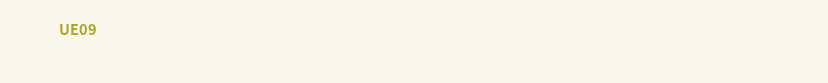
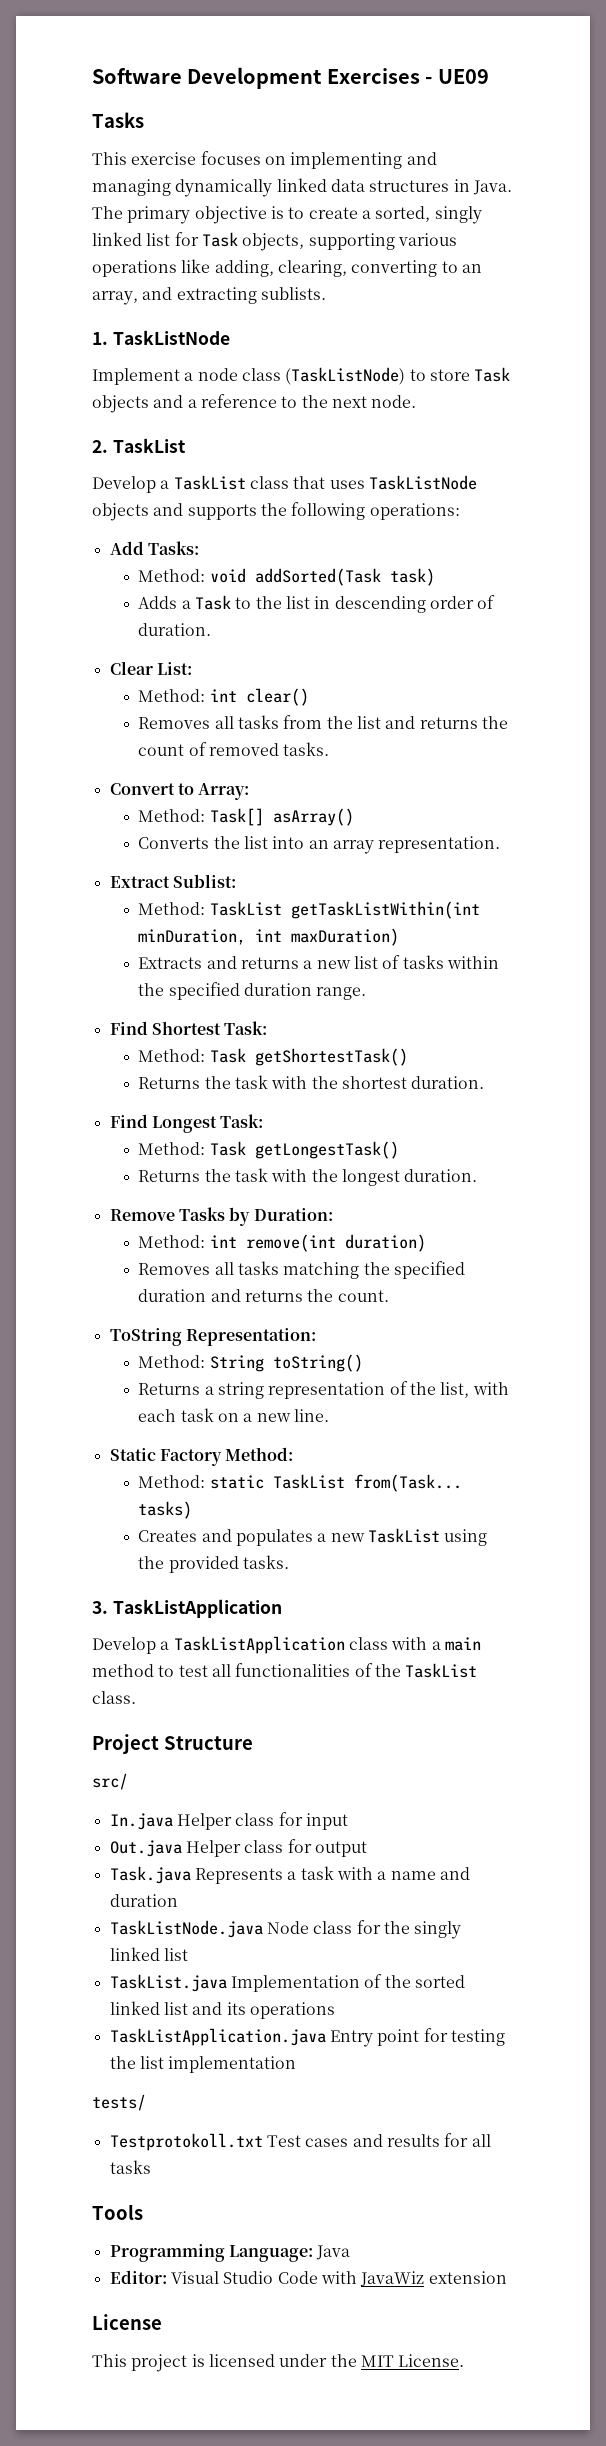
- UE09
+ Software Development Exercises - UE09
+ Tasks
+ This exercise focuses on implementing and managing dynamically linked data structures in Java. The primary objective is to create a sorted, singly linked list for Task objects, supporting various operations like adding, clearing, converting to an array, and extracting sublists.
+ 1. TaskListNode
+ Implement a node class (TaskListNode) to store Task objects and a reference to the next node.
+ 2. TaskList
+ Develop a TaskList class that uses TaskListNode objects and supports the following operations:
+ Add Tasks:
+ Method: void addSorted(Task task)
+ Adds a Task to the list in descending order of duration.
+ Clear List:
+ Method: int clear()
+ Removes all tasks from the list and returns the count of removed tasks.
+ Convert to Array:
+ Method: Task[] asArray()
+ Converts the list into an array representation.
+ Extract Sublist:
+ Method: TaskList getTaskListWithin(int minDuration, int maxDuration)
+ Extracts and returns a new list of tasks within the specified duration range.
+ Find Shortest Task:
+ Method: Task getShortestTask()
+ Returns the task with the shortest duration.
+ Find Longest Task:
+ Method: Task getLongestTask()
+ Returns the task with the longest duration.
+ Remove Tasks by Duration:
+ Method: int remove(int duration)
+ Removes all tasks matching the specified duration and returns the count.
+ ToString Representation:
+ Method: String toString()
+ Returns a string representation of the list, with each task on a new line.
+ Static Factory Method:
+ Method: static TaskList from(Task... tasks)
+ Creates and populates a new TaskList using the provided tasks.
+ 3. TaskListApplication
+ Develop a TaskListApplication class with a main method to test all functionalities of the TaskList class.
+ Project Structure
+ src/
+ In.java Helper class for input
+ Out.java Helper class for output
+ Task.java Represents a task with a name and duration
+ TaskListNode.java Node class for the singly linked list
+ TaskList.java Implementation of the sorted linked list and its operations
+ TaskListApplication.java Entry point for testing the list implementation
+ tests/
+ Testprotokoll.txt Test cases and results for all tasks
+ Tools
+ Programming Language: Java
+ Editor: Visual Studio Code with JavaWiz extension
+ License
+ This project is licensed under the MIT License.

